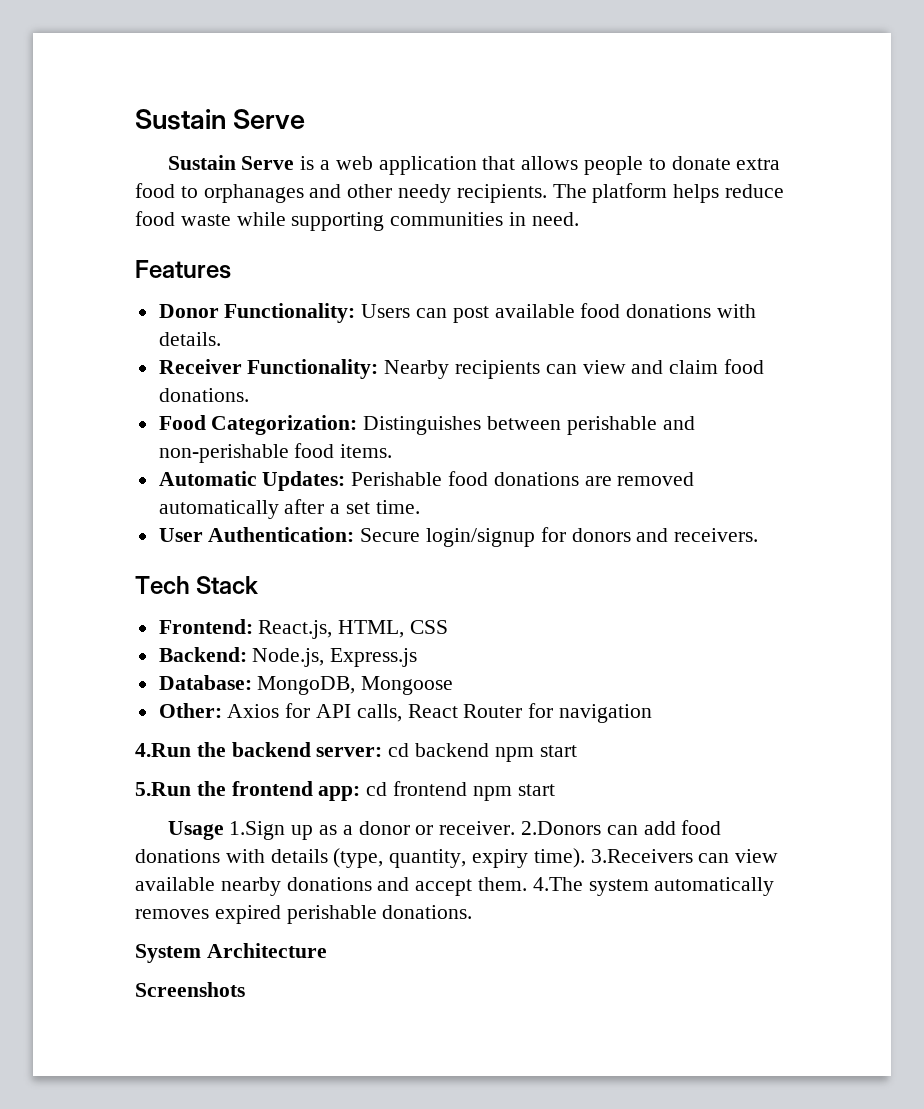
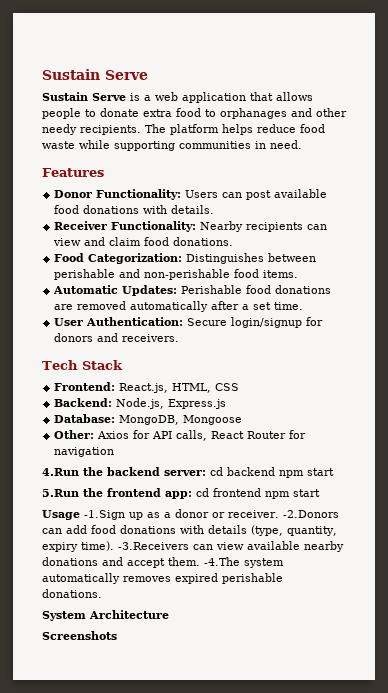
- Usage 1.Sign up as a donor or receiver.
+ Usage -1.Sign up as a donor or receiver.
- 2.Donors can add food donations with details (type, quantity, expiry time).
+ -2.Donors can add food donations with details (type, quantity, expiry time).
- 3.Receivers can view available nearby donations and accept them.
+ -3.Receivers can view available nearby donations and accept them.
- 4.The system automatically removes expired perishable donations.
+ -4.The system automatically removes expired perishable donations.

